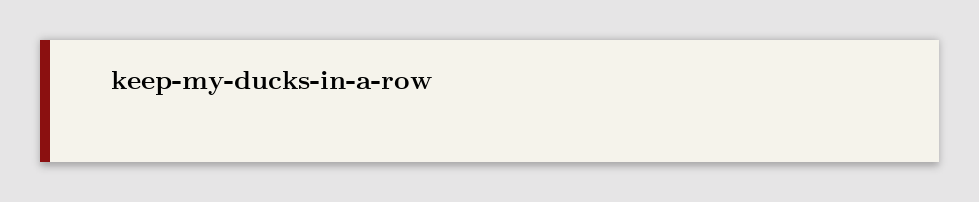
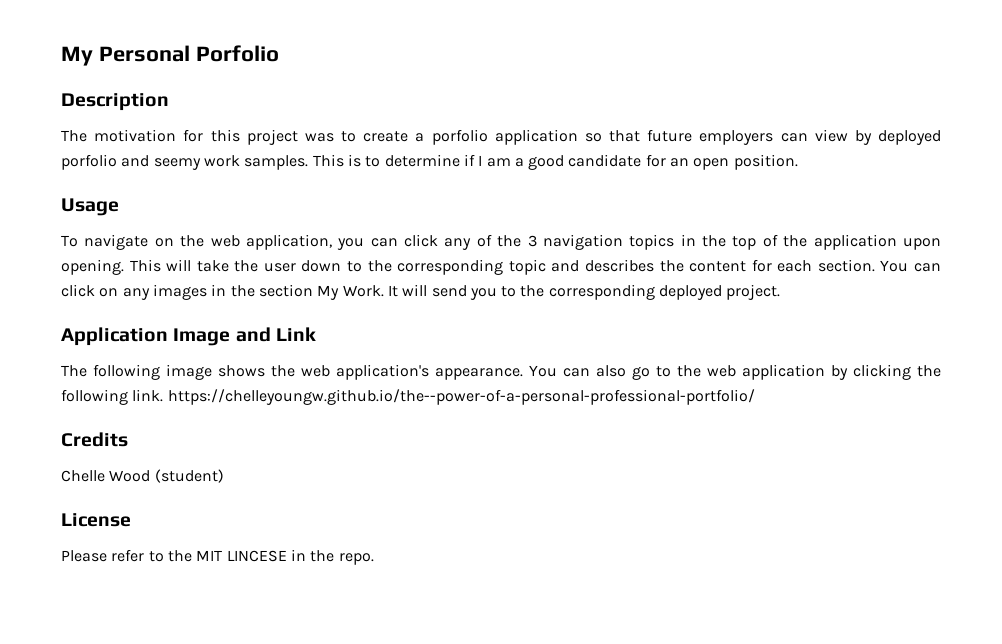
- keep-my-ducks-in-a-row
+ My Personal Porfolio
+ Description
+ The motivation for this project was to create a porfolio application so that future employers can view by deployed porfolio and seemy work samples. This is to determine if I am a good candidate for an open position.
+ Usage
+ To navigate on the web application, you can click any of the 3 navigation topics in the top of the application upon opening. This will take the user down to the corresponding topic and describes the content for each section. You can click on any images in the section My Work. It will send you to the corresponding deployed project.
+ Application Image and Link
+ The following image shows the web application's appearance. You can also go to the web application by clicking the following link. https://chelleyoungw.github.io/the--power-of-a-personal-professional-portfolio/
+ Credits
+ Chelle Wood (student)
+ License
+ Please refer to the MIT LINCESE in the repo.

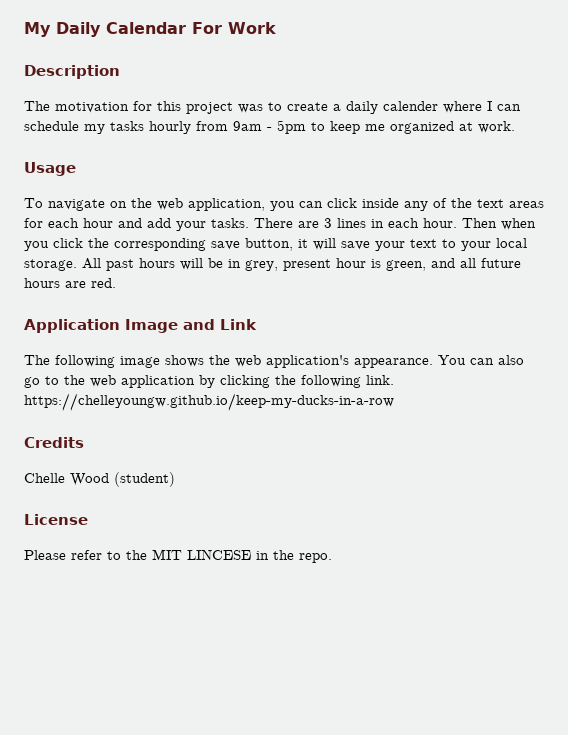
- My Personal Porfolio
+ My Daily Calendar For Work
- The motivation for this project was to create a porfolio application so that future employers can view by deployed porfolio and seemy work samples. This is to determine if I am a good candidate for an open position.
+ The motivation for this project was to create a daily calender where I can schedule my tasks hourly from 9am - 5pm to keep me organized at work.
- To navigate on the web application, you can click any of the 3 navigation topics in the top of the application upon opening. This will take the user down to the corresponding topic and describes the content for each section. You can click on any images in the section My Work. It will send you to the corresponding deployed project.
+ To navigate on the web application, you can click inside any of the text areas for each hour and add your tasks. There are 3 lines in each hour. Then when you click the corresponding save button, it will save your text to your local storage. All past hours will be in grey, present hour is green, and all future hours are red.
- You can also go to the web application by clicking the following link. https://chelleyoungw.github.io/the--power-of-a-personal-professional-portfolio/
+ You can also go to the web application by clicking the following link. https://chelleyoungw.github.io/keep-my-ducks-in-a-row

